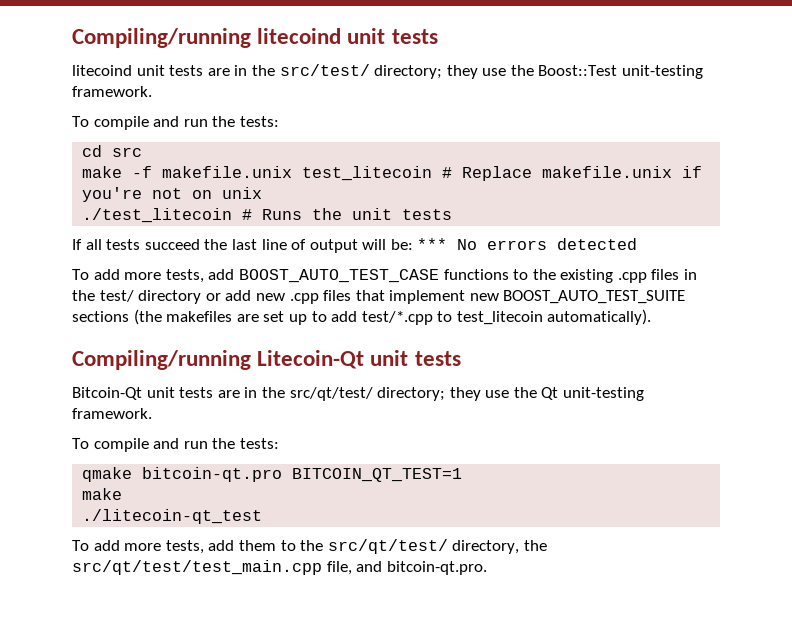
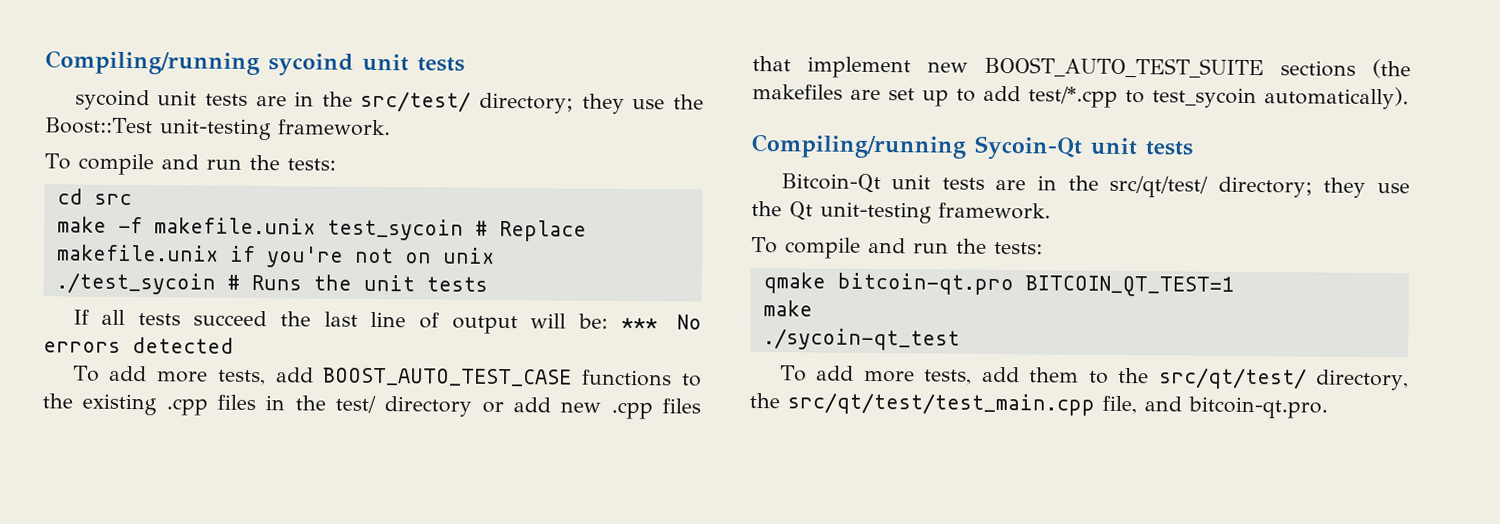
- Compiling/running litecoind unit tests
- litecoind unit tests are in the src/test/ directory; they use the Boost::Test unit-testing framework.
+ Compiling/running sycoind unit tests
+ sycoind unit tests are in the src/test/ directory; they use the Boost::Test unit-testing framework.
- make -f makefile.unix test_litecoin # Replace makefile.unix if you're not on unix
+ make -f makefile.unix test_sycoin # Replace makefile.unix if you're not on unix
- ./test_litecoin # Runs the unit tests
+ ./test_sycoin # Runs the unit tests
- To add more tests, add BOOST_AUTO_TEST_CASE functions to the existing .cpp files in the test/ directory or add new .cpp files that implement new BOOST_AUTO_TEST_SUITE sections (the makefiles are set up to add test/*.cpp to test_litecoin automatically).
+ To add more tests, add BOOST_AUTO_TEST_CASE functions to the existing .cpp files in the test/ directory or add new .cpp files that implement new BOOST_AUTO_TEST_SUITE sections (the makefiles are set up to add test/*.cpp to test_sycoin automatically).
- Compiling/running Litecoin-Qt unit tests
+ Compiling/running Sycoin-Qt unit tests
- ./litecoin-qt_test
+ ./sycoin-qt_test

